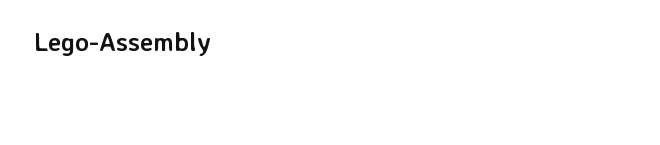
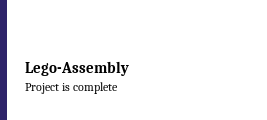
+ Project is complete

